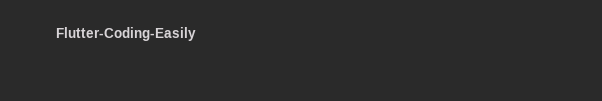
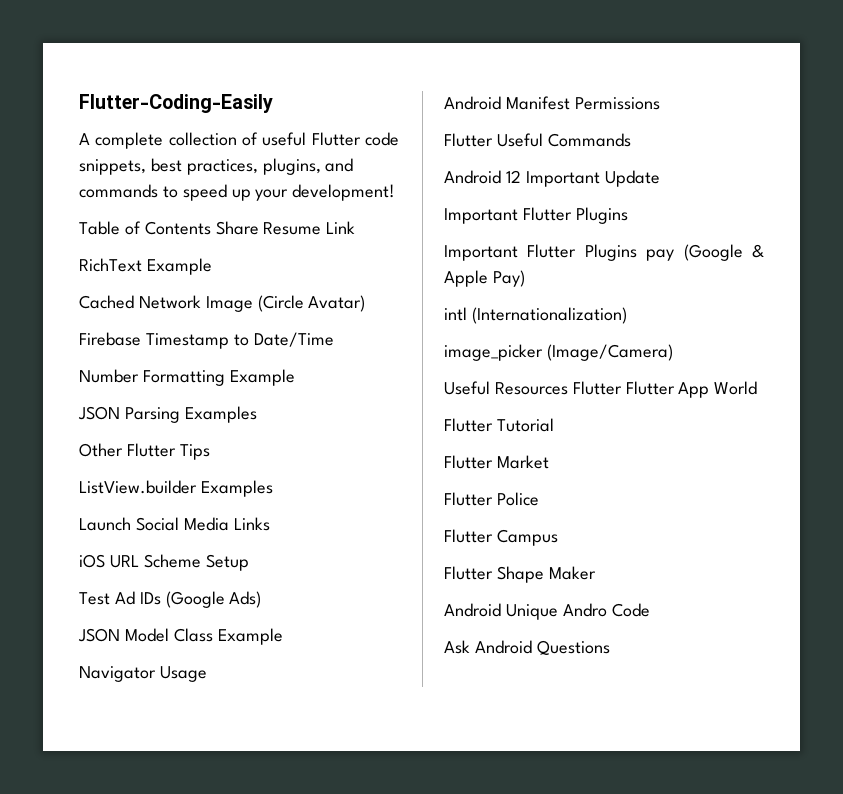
+ A complete collection of useful Flutter code snippets, best practices, plugins, and commands to speed up your development!
+ Table of Contents Share Resume Link
+ RichText Example
+ Cached Network Image (Circle Avatar)
+ Firebase Timestamp to Date/Time
+ Number Formatting Example
+ JSON Parsing Examples
+ Other Flutter Tips
+ ListView.builder Examples
+ Launch Social Media Links
+ iOS URL Scheme Setup
+ Test Ad IDs (Google Ads)
+ JSON Model Class Example
+ Navigator Usage
+ Android Manifest Permissions
+ Flutter Useful Commands
+ Android 12 Important Update
+ Important Flutter Plugins
+ Important Flutter Plugins pay (Google & Apple Pay)
+ intl (Internationalization)
+ image_picker (Image/Camera)
+ Useful Resources Flutter Flutter App World
+ Flutter Tutorial
+ Flutter Market
+ Flutter Police
+ Flutter Campus
+ Flutter Shape Maker
+ Android Unique Andro Code
+ Ask Android Questions

